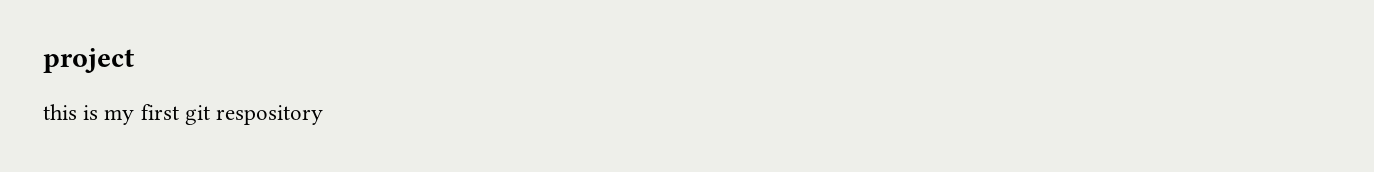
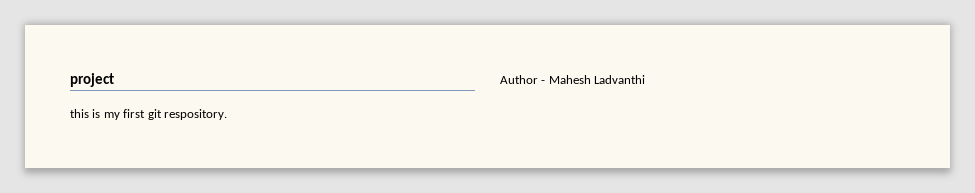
- this is my first git respository
+ this is my first git respository.
+ Author - Mahesh Ladvanthi

